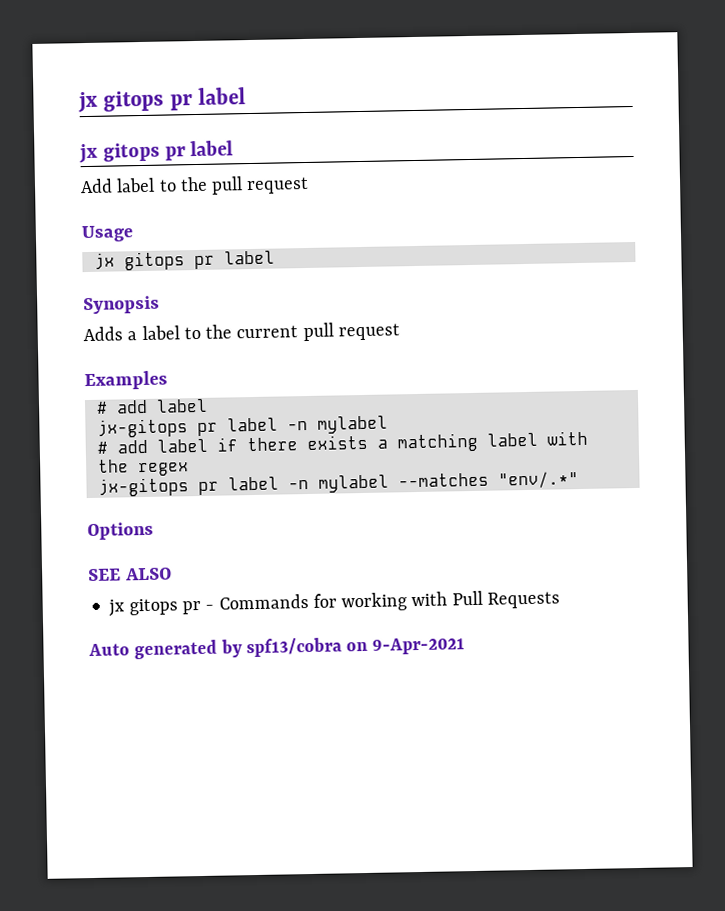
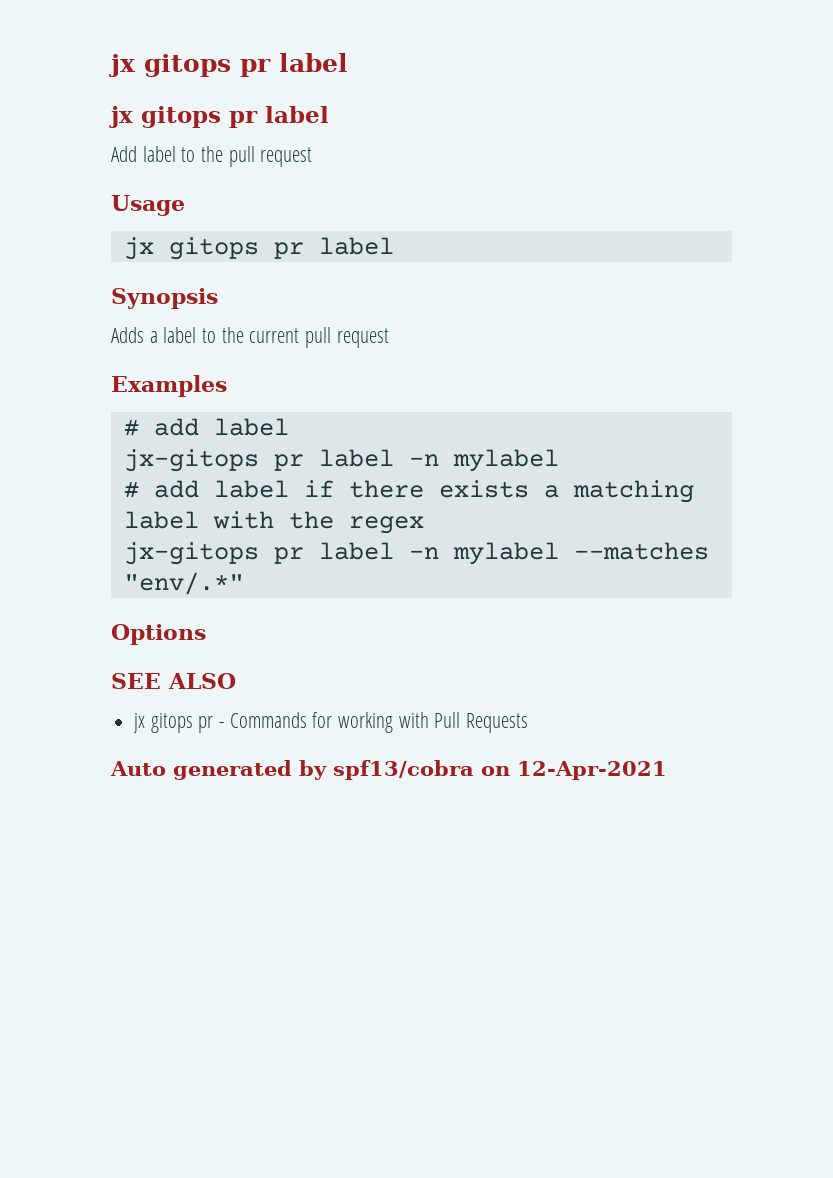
- Auto generated by spf13/cobra on 9-Apr-2021
+ Auto generated by spf13/cobra on 12-Apr-2021

